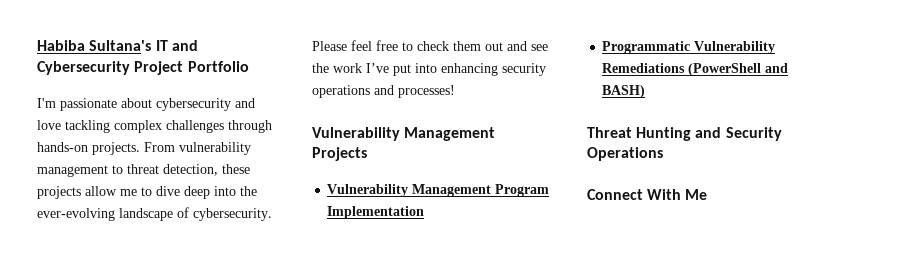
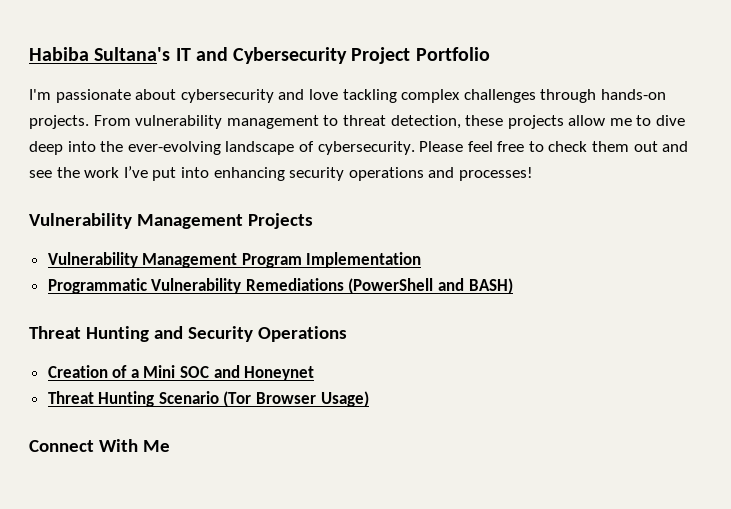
+ Creation of a Mini SOC and Honeynet
+ Threat Hunting Scenario (Tor Browser Usage)

